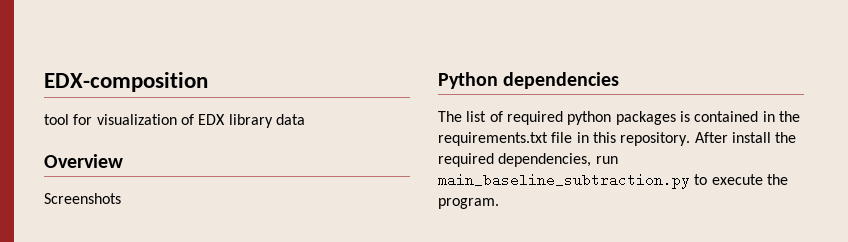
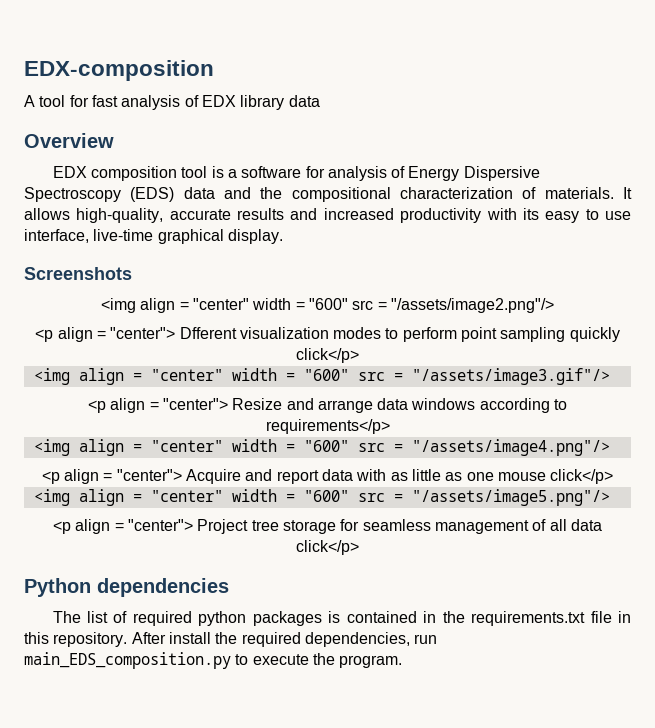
- tool for visualization of EDX library data
+ A tool for fast analysis of EDX library data
+ EDX composition tool is a software for analysis of Energy Dispersive Spectroscopy (EDS) data and the compositional characterization of materials. It allows high-quality, accurate results and increased productivity with its easy to use interface, live-time graphical display.
  Screenshots
+ <img align = "center" width = "600" src = "/assets/image2.png"/>
+ <p align = "center"> Dfferent visualization modes to perform point sampling quickly click</p>
+ <img align = "center" width = "600" src = "/assets/image3.gif"/>
+ <p align = "center"> Resize and arrange data windows according to requirements</p>
+ <img align = "center" width = "600" src = "/assets/image4.png"/>
+ <p align = "center"> Acquire and report data with as little as one mouse click</p>
+ <img align = "center" width = "600" src = "/assets/image5.png"/>
+ <p align = "center"> Project tree storage for seamless management of all data click</p>
- After install the required dependencies, run main_baseline_subtraction.py to execute the program.
+ After install the required dependencies, run main_EDS_composition.py to execute the program.

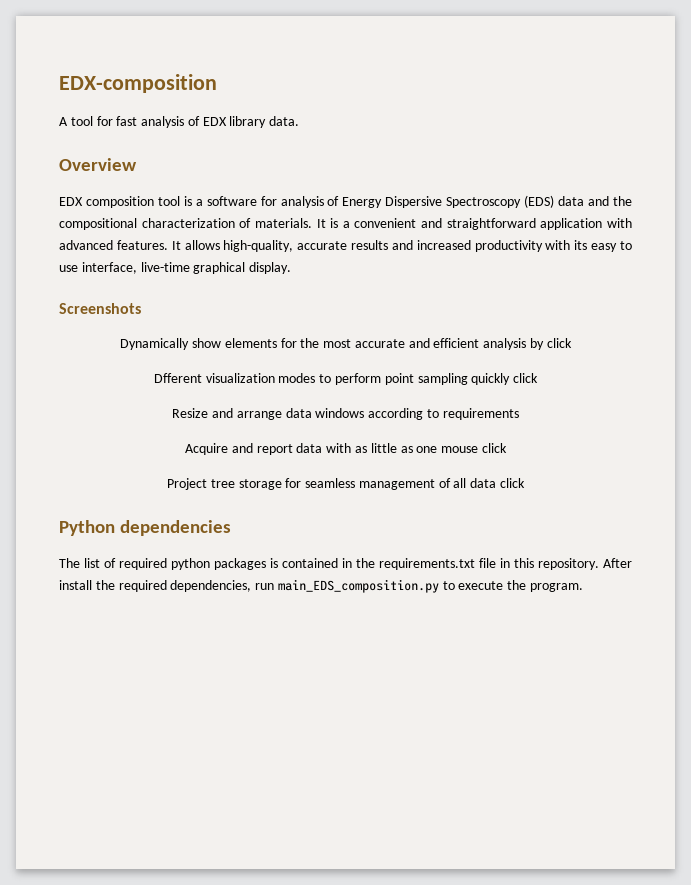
- A tool for fast analysis of EDX library data
+ A tool for fast analysis of EDX library data.
- It allows high-quality, accurate results and increased productivity with its easy to use interface, live-time graphical display.
+ It is a convenient and straightforward application with advanced features. It allows high-quality, accurate results and increased productivity with its easy to use interface, live-time graphical display.
- <img align = "center" width = "600" src = "/assets/image2.png"/>
- <p align = "center"> Dfferent visualization modes to perform point sampling quickly click</p>
- <img align = "center" width = "600" src = "/assets/image3.gif"/>
- <p align = "center"> Resize and arrange data windows according to requirements</p>
- <img align = "center" width = "600" src = "/assets/image4.png"/>
- <p align = "center"> Acquire and report data with as little as one mouse click</p>
- <img align = "center" width = "600" src = "/assets/image5.png"/>
- <p align = "center"> Project tree storage for seamless management of all data click</p>
+ Dynamically show elements for the most accurate and efficient analysis by click
+ Dfferent visualization modes to perform point sampling quickly click
+ Resize and arrange data windows according to requirements
+ Acquire and report data with as little as one mouse click
+ Project tree storage for seamless management of all data click

